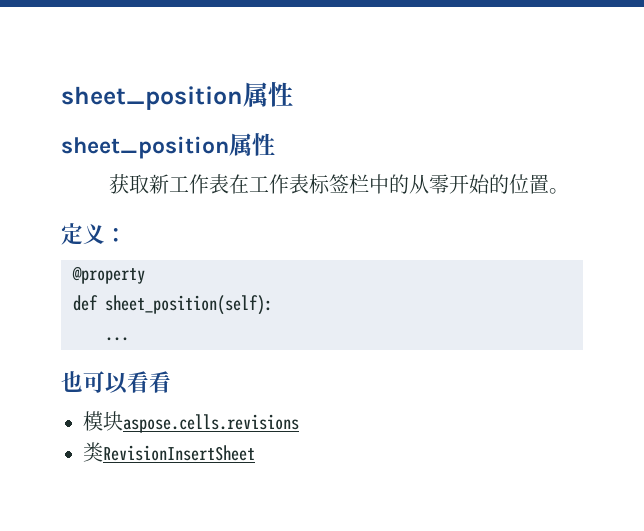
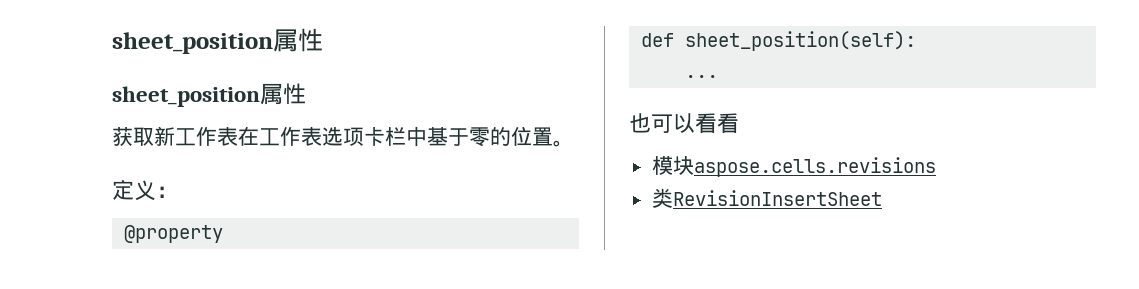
- 获取新工作表在工作表标签栏中的从零开始的位置。
+ 获取新工作表在工作表选项卡栏中基于零的位置。

